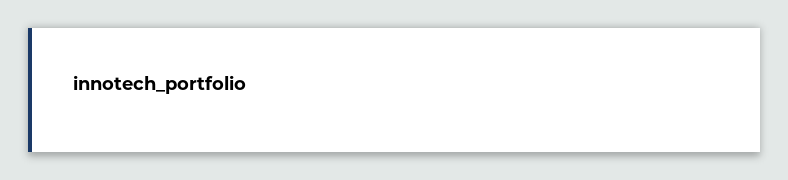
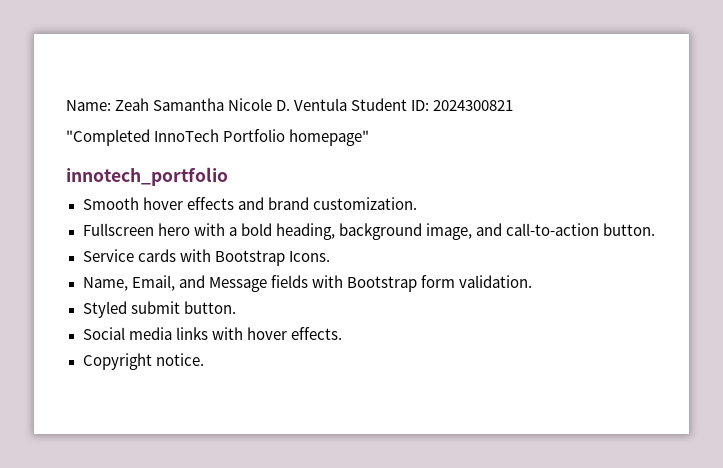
+ Name: Zeah Samantha Nicole D. Ventula Student ID: 2024300821
+ "Completed InnoTech Portfolio homepage"
  innotech_portfolio
+ Smooth hover effects and brand customization.
+ Fullscreen hero with a bold heading, background image, and call-to-action button.
+ Service cards with Bootstrap Icons.
+ Name, Email, and Message fields with Bootstrap form validation.
+ Styled submit button.
+ Social media links with hover effects.
+ Copyright notice.

